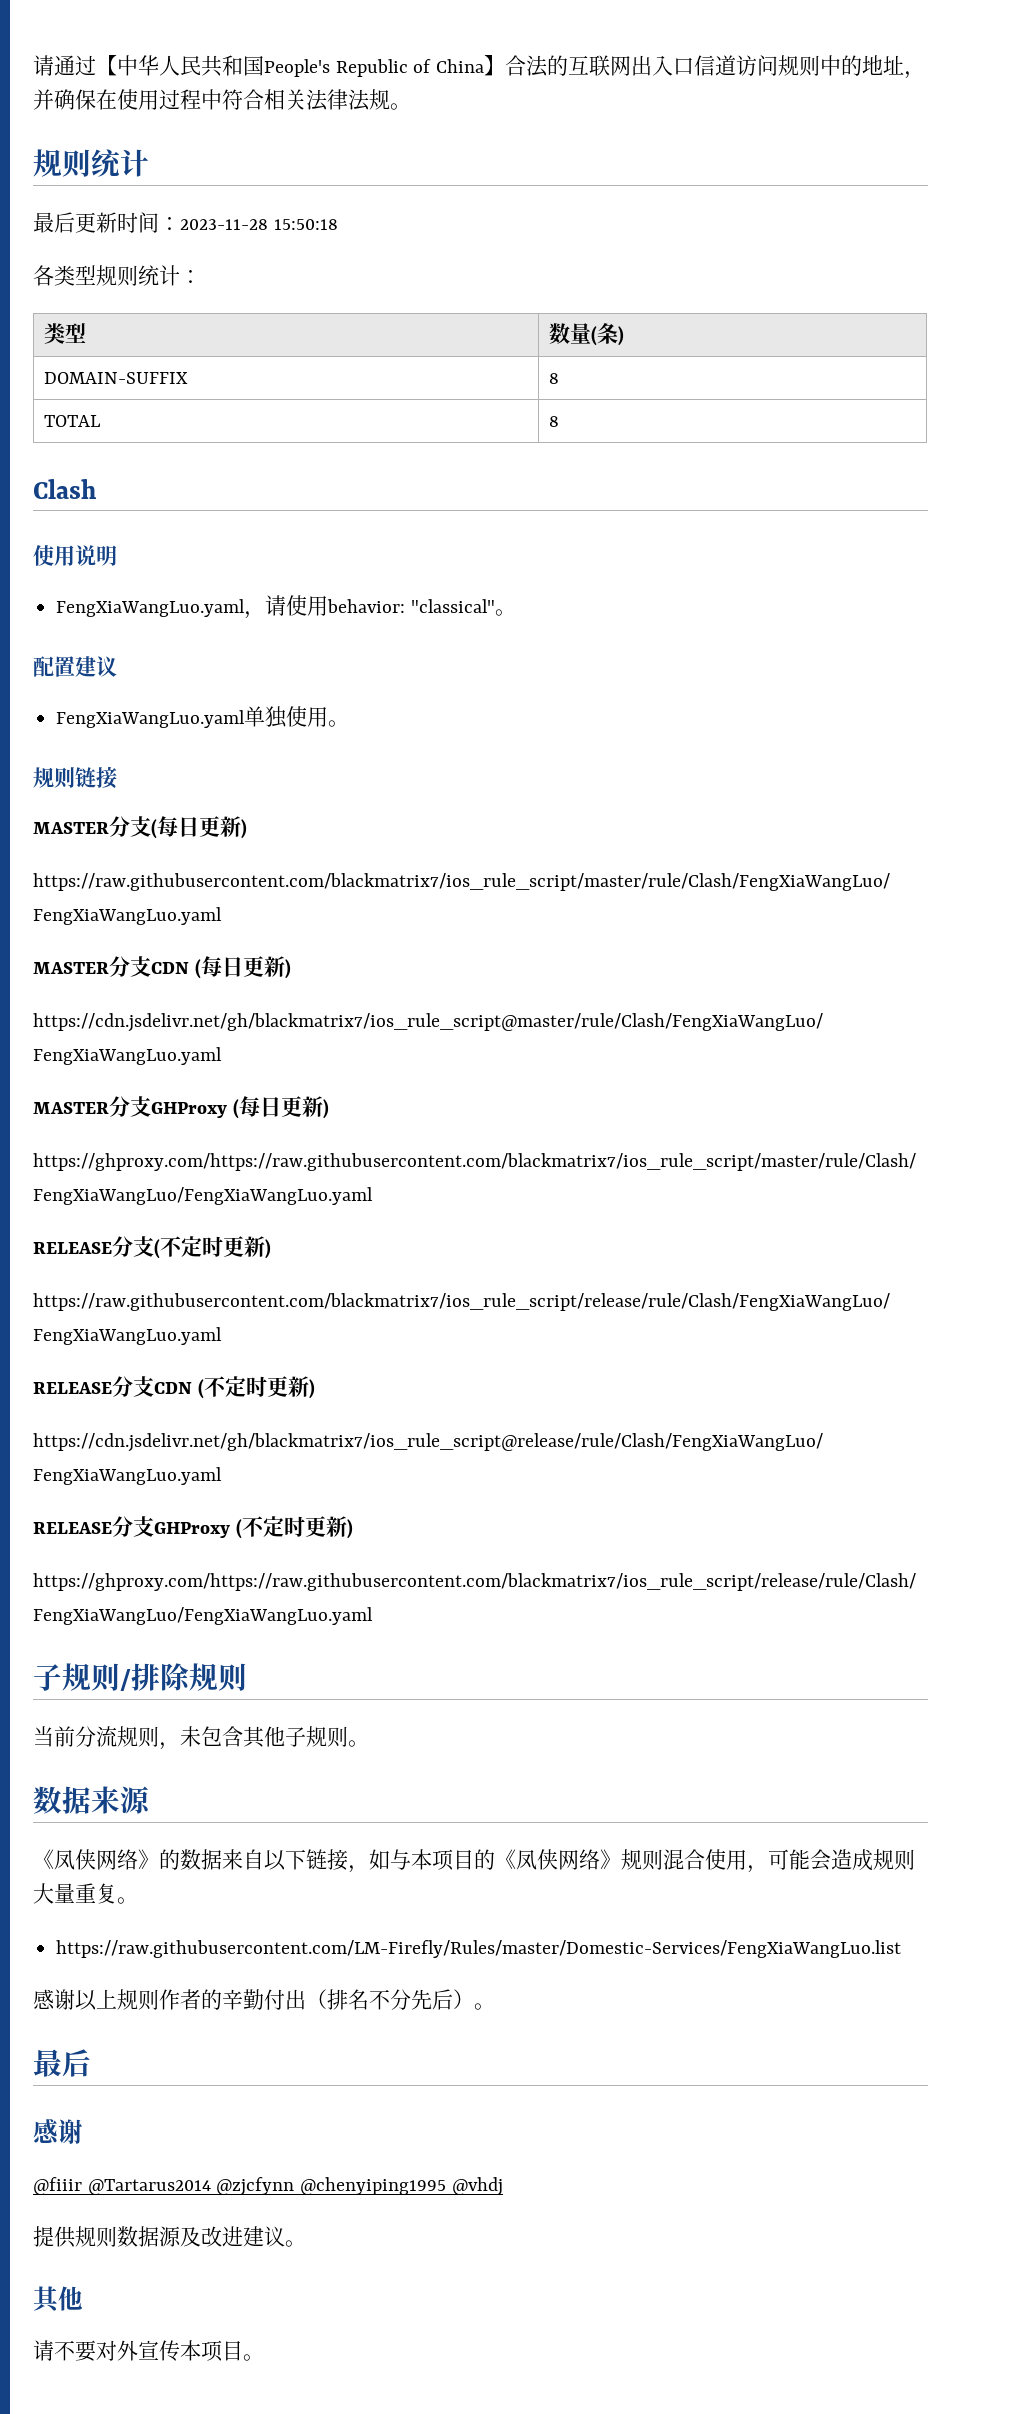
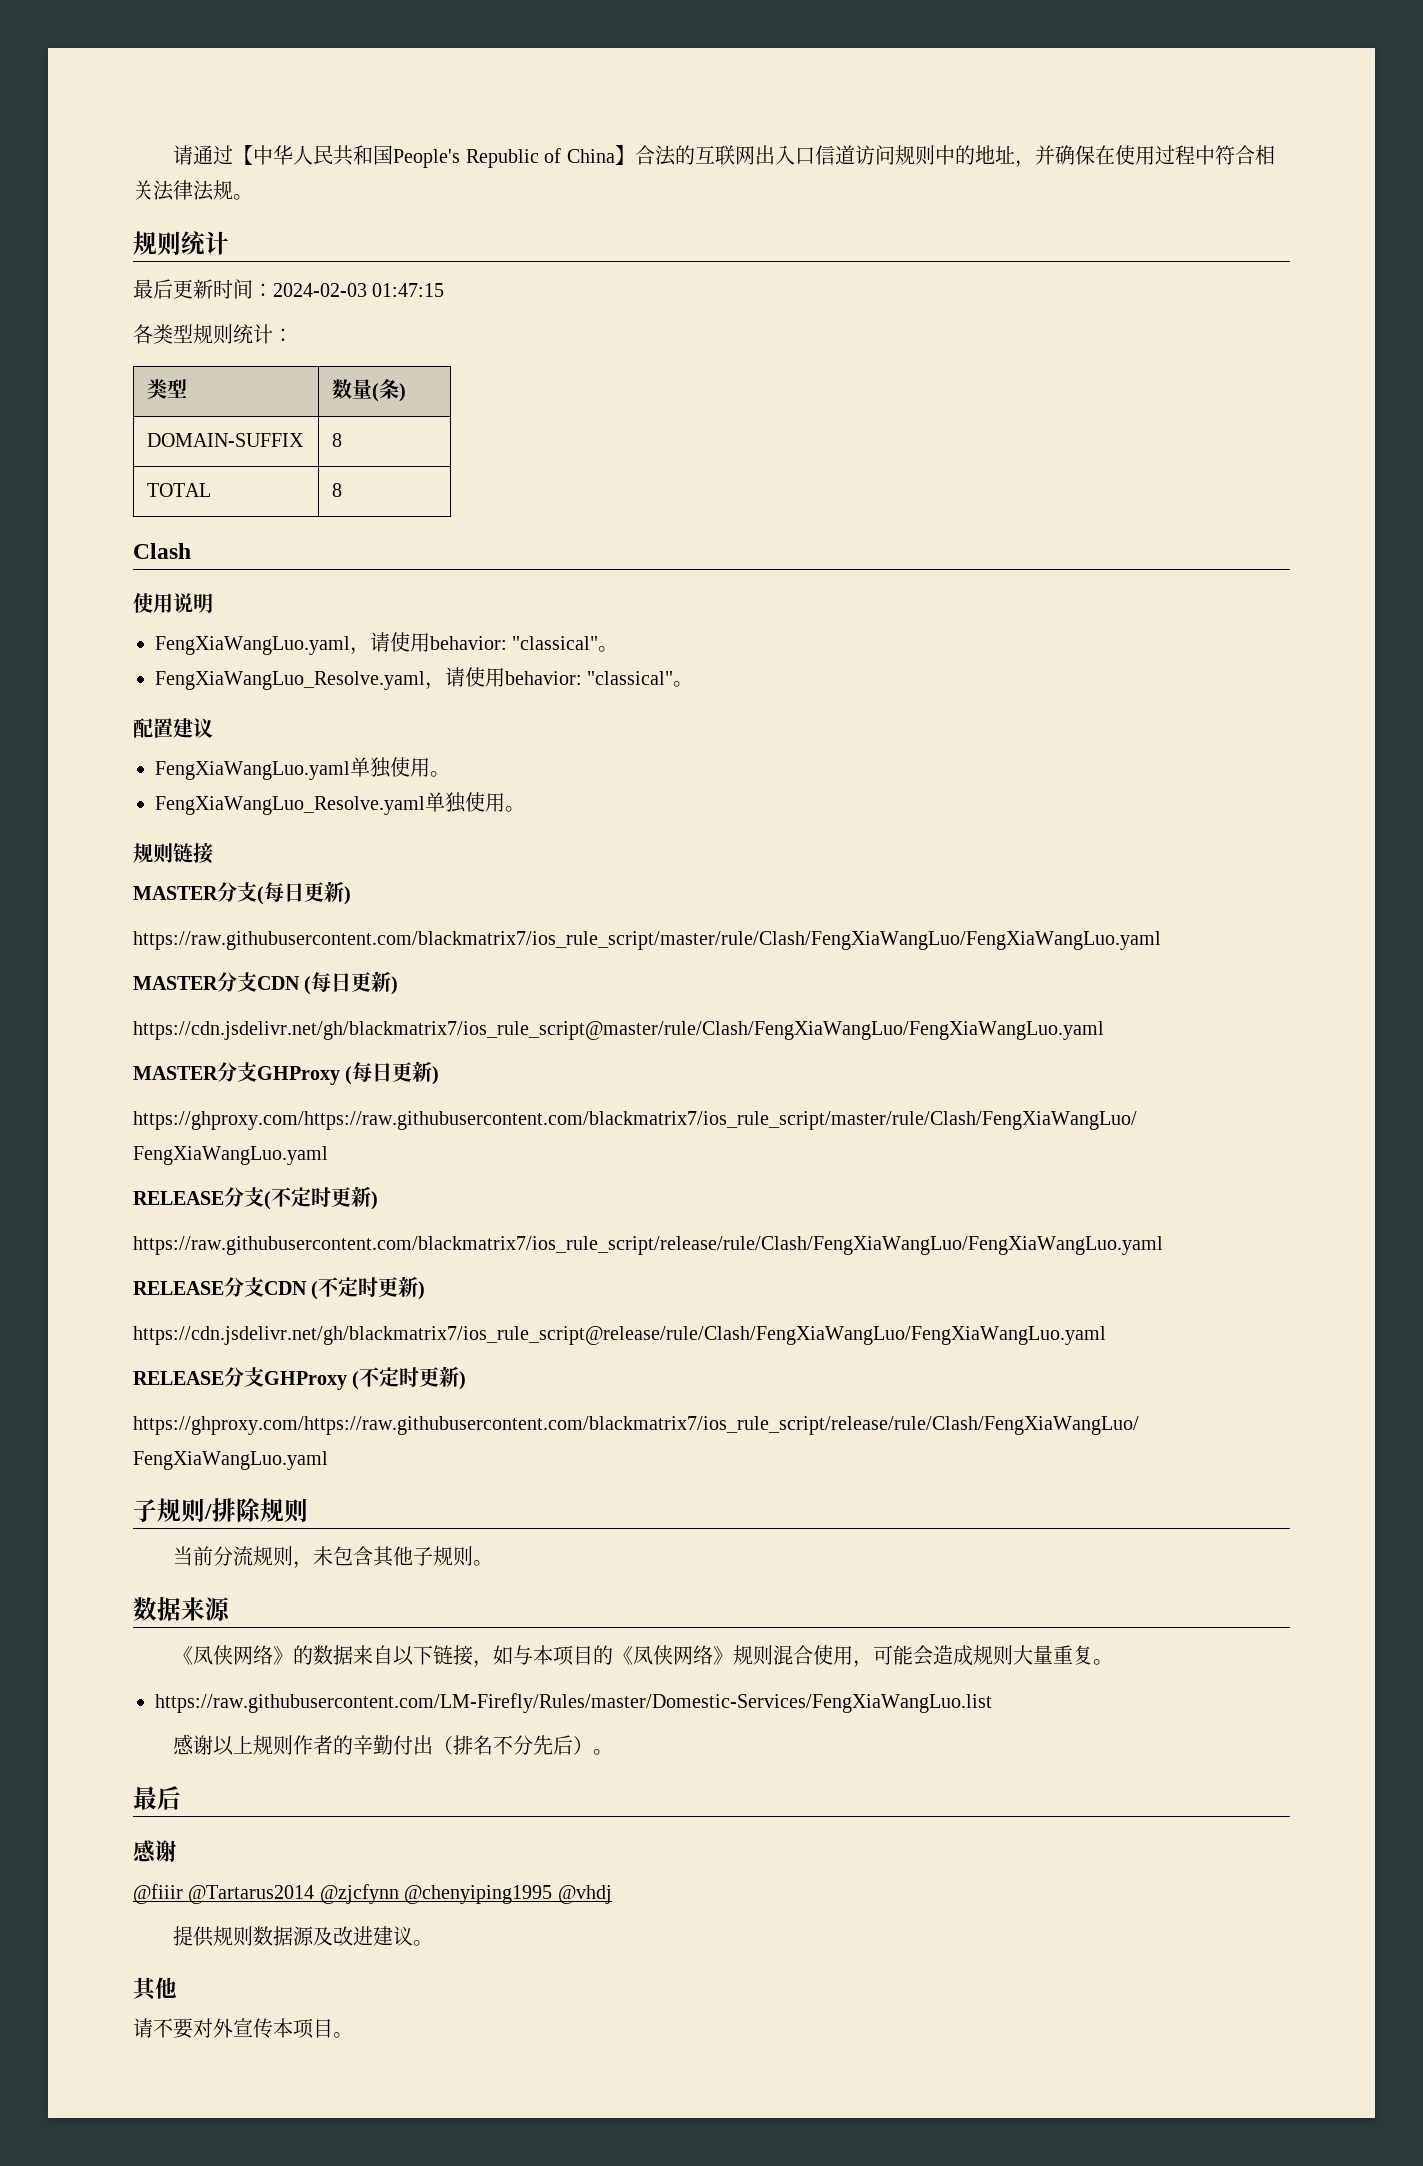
- 最后更新时间：2023-11-28 15:50:18
+ 最后更新时间：2024-02-03 01:47:15
+ FengXiaWangLuo_Resolve.yaml，请使用behavior: "classical"。
+ FengXiaWangLuo_Resolve.yaml单独使用。

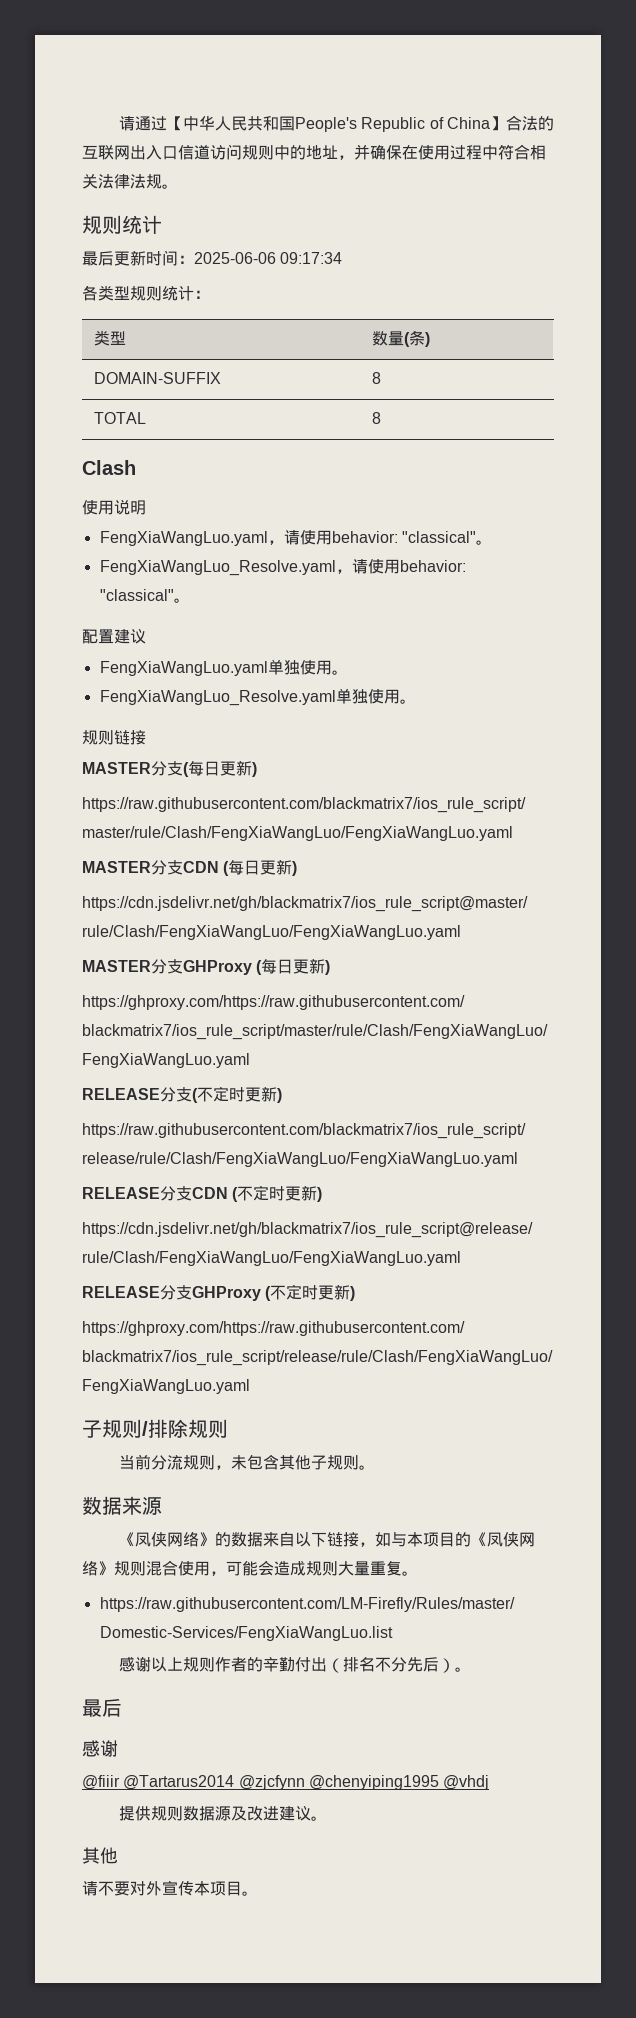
- 最后更新时间：2024-02-03 01:47:15
+ 最后更新时间：2025-06-06 09:17:34

